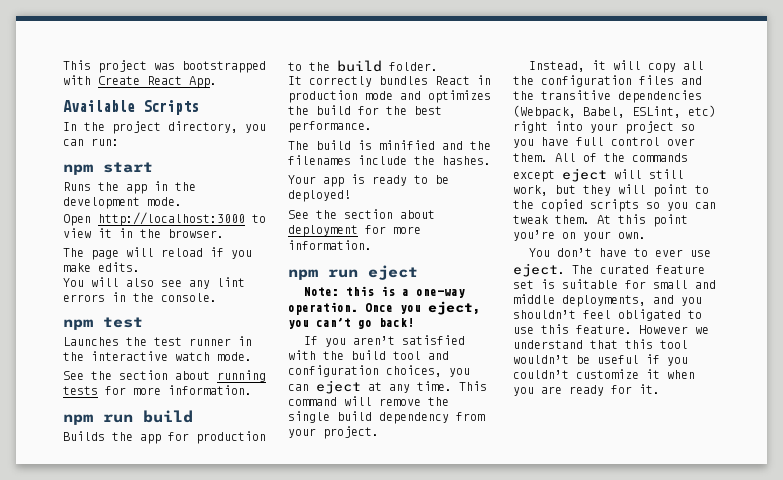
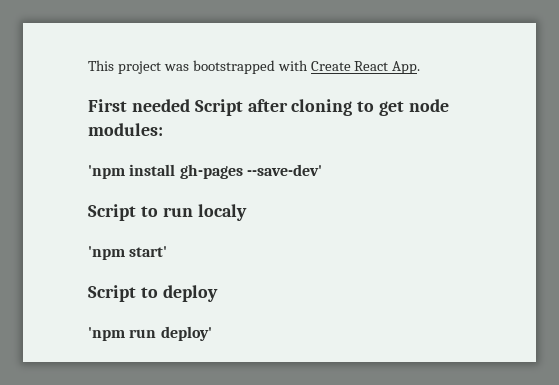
- Available Scripts
- In the project directory, you can run:
- npm start
- Runs the app in the development mode.
- Open http://localhost:3000 to view it in the browser.
- The page will reload if you make edits.
- You will also see any lint errors in the console.
- npm test
- Launches the test runner in the interactive watch mode.
- See the section about running tests for more information.
- npm run build
- Builds the app for production to the build folder.
- It correctly bundles React in production mode and optimizes the build for the best performance.
- The build is minified and the filenames include the hashes.
- Your app is ready to be deployed!
- See the section about deployment for more information.
- npm run eject
- Note: this is a one-way operation. Once you eject, you can’t go back!
- If you aren’t satisfied with the build tool and configuration choices, you can eject at any time. This command will remove the single build dependency from your project.
- Instead, it will copy all the configuration files and the transitive dependencies (Webpack, Babel, ESLint, etc) right into your project so you have full control over them. All of the commands except eject will still work, but they will point to the copied scripts so you can tweak them. At this point you’re on your own.
- You don’t have to ever use eject. The curated feature set is suitable for small and middle deployments, and you shouldn’t feel obligated to use this feature. However we understand that this tool wouldn’t be useful if you couldn’t customize it when you are ready for it.
+ First needed Script after cloning to get node modules:
+ 'npm install gh-pages --save-dev'
+ Script to run localy
+ 'npm start'
+ Script to deploy
+ 'npm run deploy'

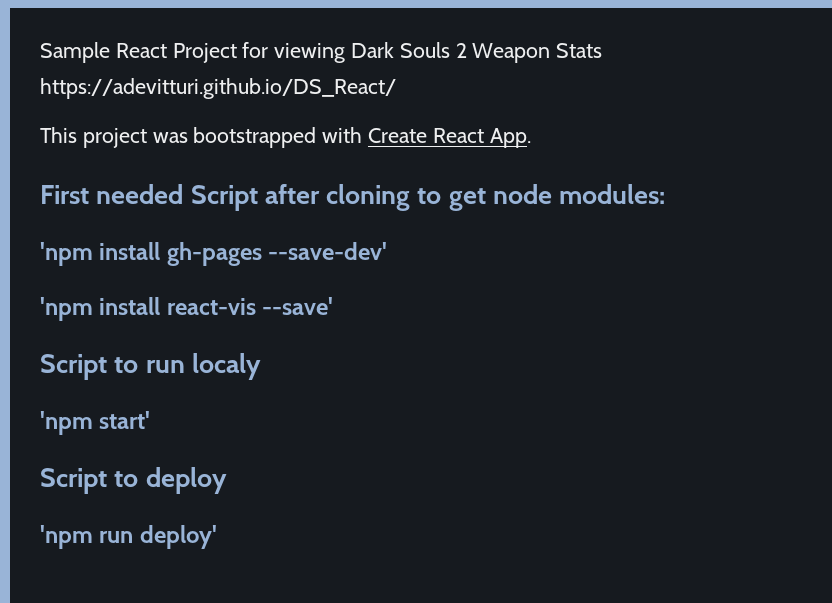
+ Sample React Project for viewing Dark Souls 2 Weapon Stats https://adevitturi.github.io/DS_React/
+ 'npm install react-vis --save'

